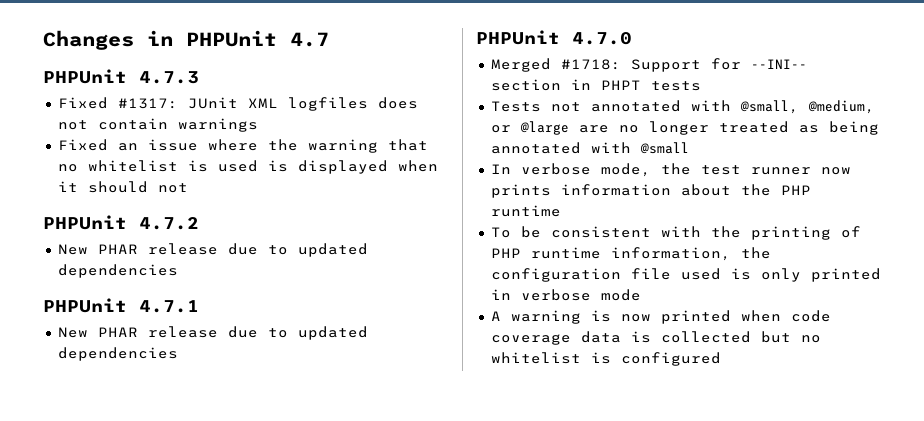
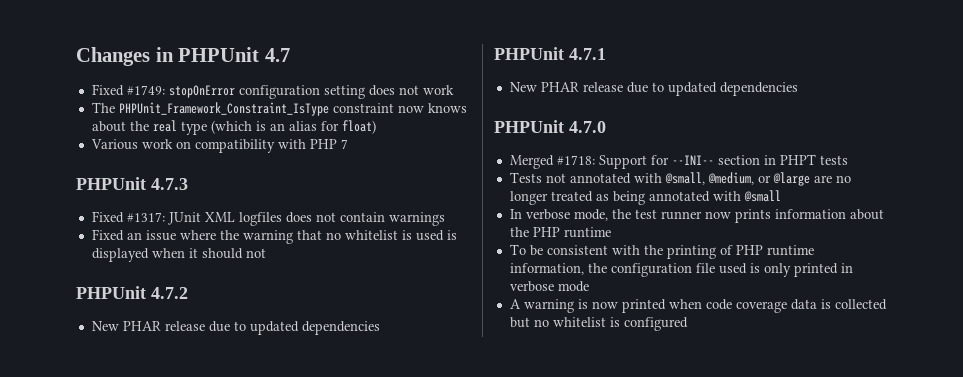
+ Fixed #1749: stopOnError configuration setting does not work
+ The PHPUnit_Framework_Constraint_IsType constraint now knows about the real type (which is an alias for float)
+ Various work on compatibility with PHP 7

